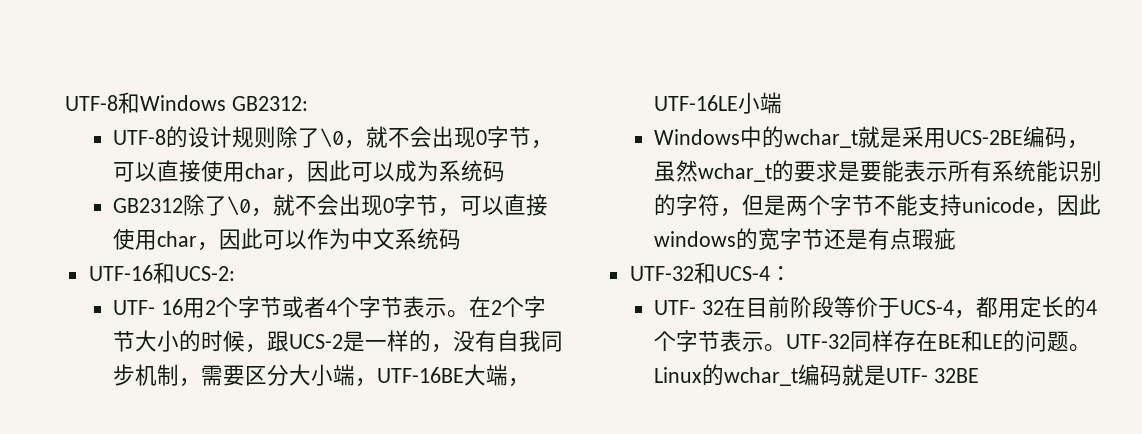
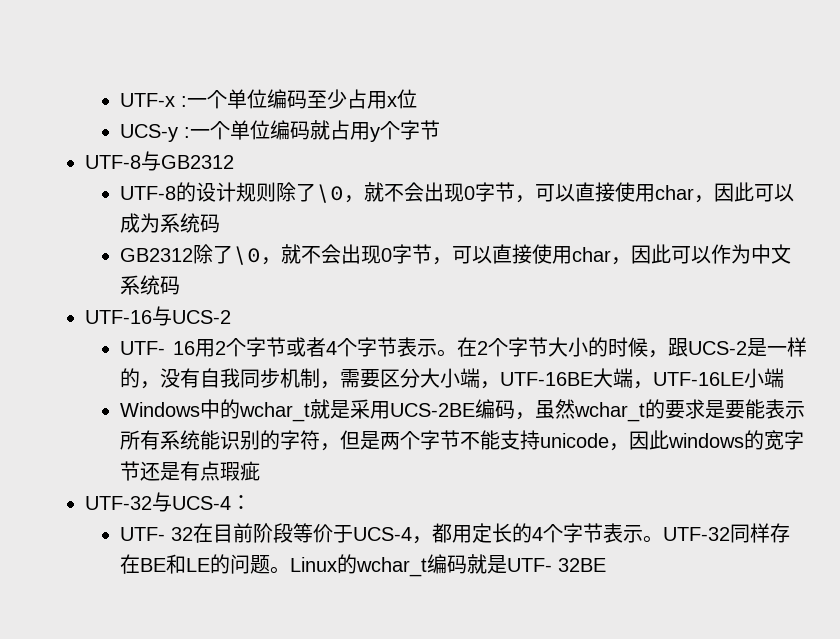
- UTF-8和Windows GB2312:
+ UTF-x :一个单位编码至少占用x位
+ UCS-y :一个单位编码就占用y个字节
+ UTF-8与GB2312
- UTF-16和UCS-2:
+ UTF-16与UCS-2
- UTF-32和UCS-4：
+ UTF-32与UCS-4：

